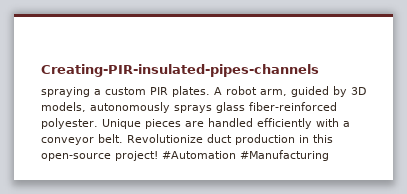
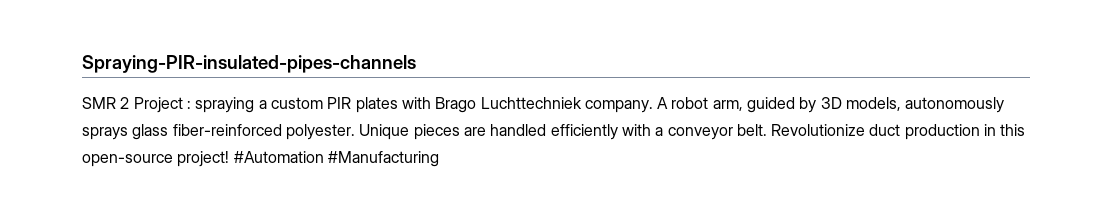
- Creating-PIR-insulated-pipes-channels
- spraying a custom PIR plates.
+ Spraying-PIR-insulated-pipes-channels
+ SMR 2 Project : spraying a custom PIR plates with Brago Luchttechniek company.

